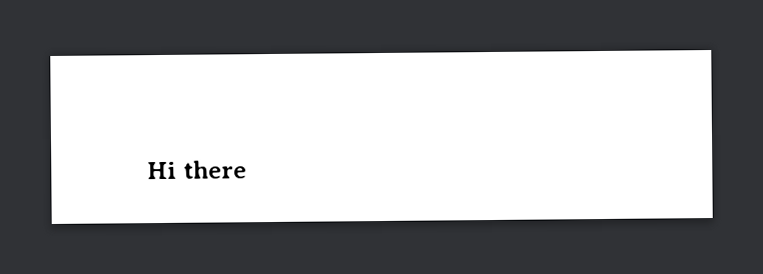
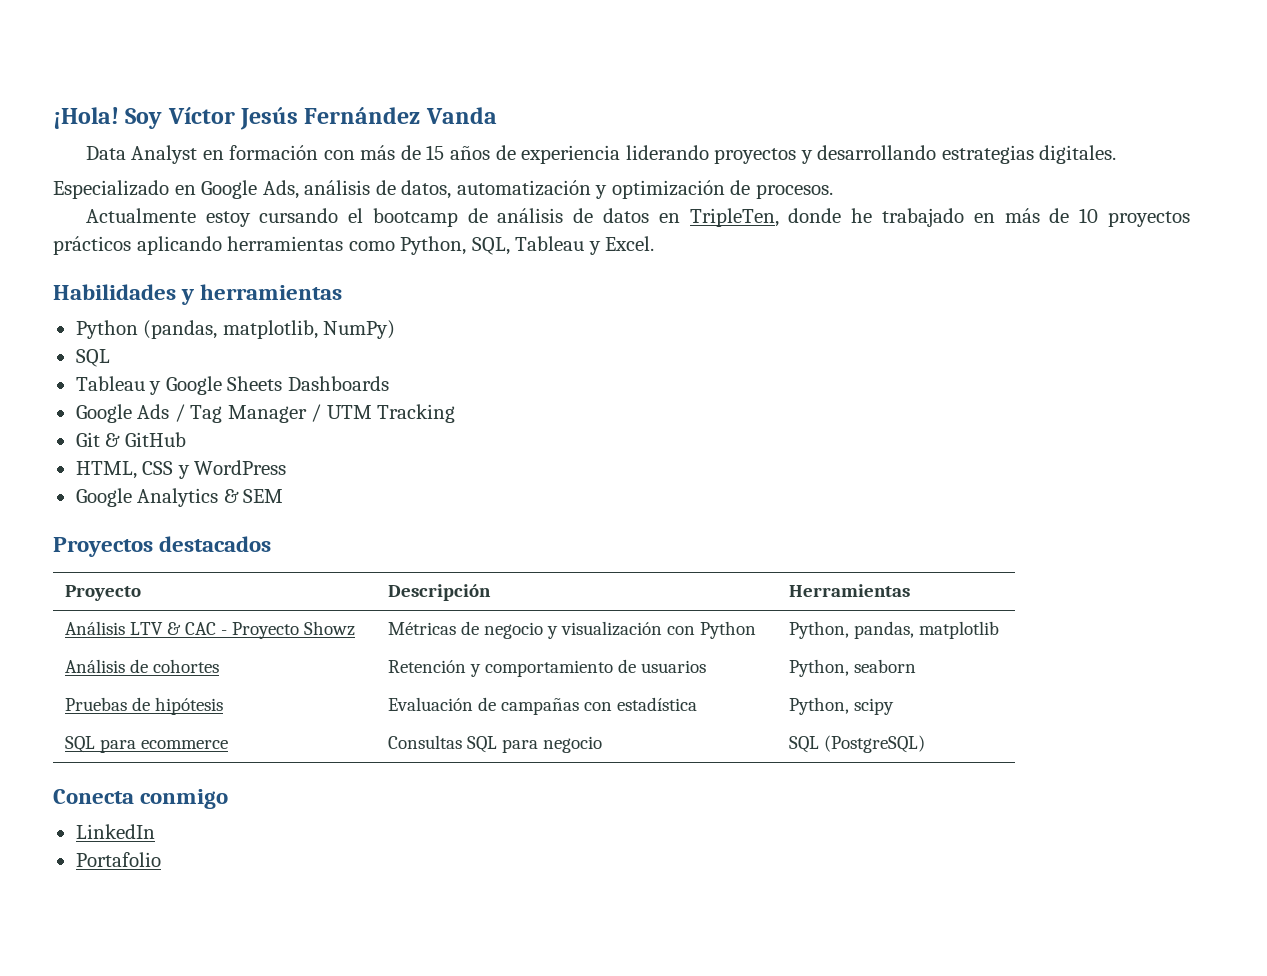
- Hi there
+ ¡Hola! Soy Víctor Jesús Fernández Vanda
+ Data Analyst en formación con más de 15 años de experiencia liderando proyectos y desarrollando estrategias digitales.
+ Especializado en Google Ads, análisis de datos, automatización y optimización de procesos.
+ Actualmente estoy cursando el bootcamp de análisis de datos en TripleTen, donde he trabajado en más de 10 proyectos prácticos aplicando herramientas como Python, SQL, Tableau y Excel.
+ Habilidades y herramientas
+ Python (pandas, matplotlib, NumPy)
+ SQL
+ Tableau y Google Sheets Dashboards
+ Google Ads / Tag Manager / UTM Tracking
+ Git & GitHub
+ HTML, CSS y WordPress
+ Google Analytics & SEM
+ Proyectos destacados
+ Proyecto | Descripción | Herramientas
+ Análisis LTV & CAC - Proyecto Showz | Métricas de negocio y visualización con Python | Python, pandas, matplotlib
+ Análisis de cohortes | Retención y comportamiento de usuarios | Python, seaborn
+ Pruebas de hipótesis | Evaluación de campañas con estadística | Python, scipy
+ SQL para ecommerce | Consultas SQL para negocio | SQL (PostgreSQL)
+ Conecta conmigo
+ LinkedIn
+ Portafolio

